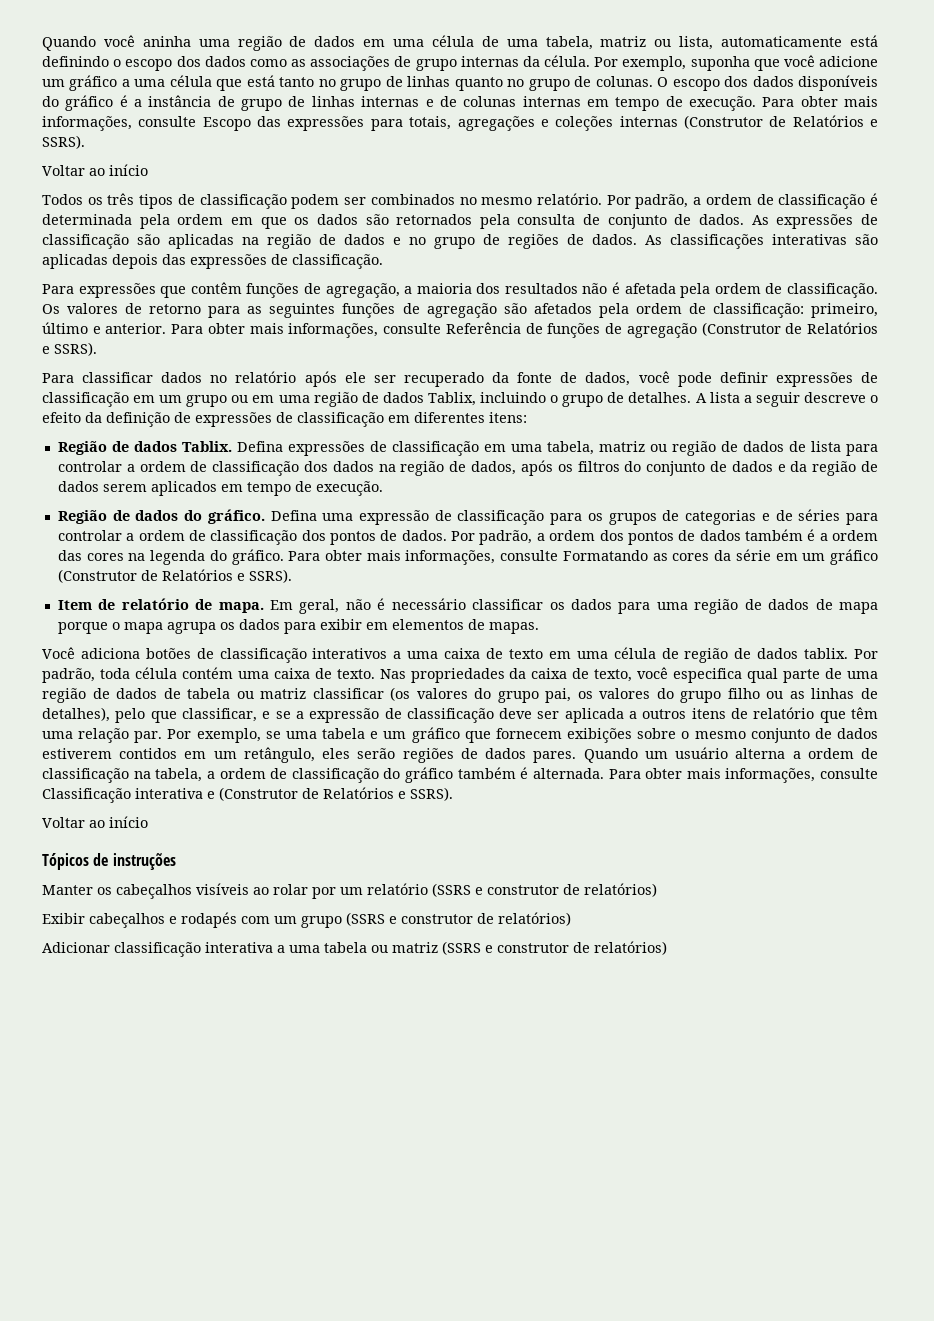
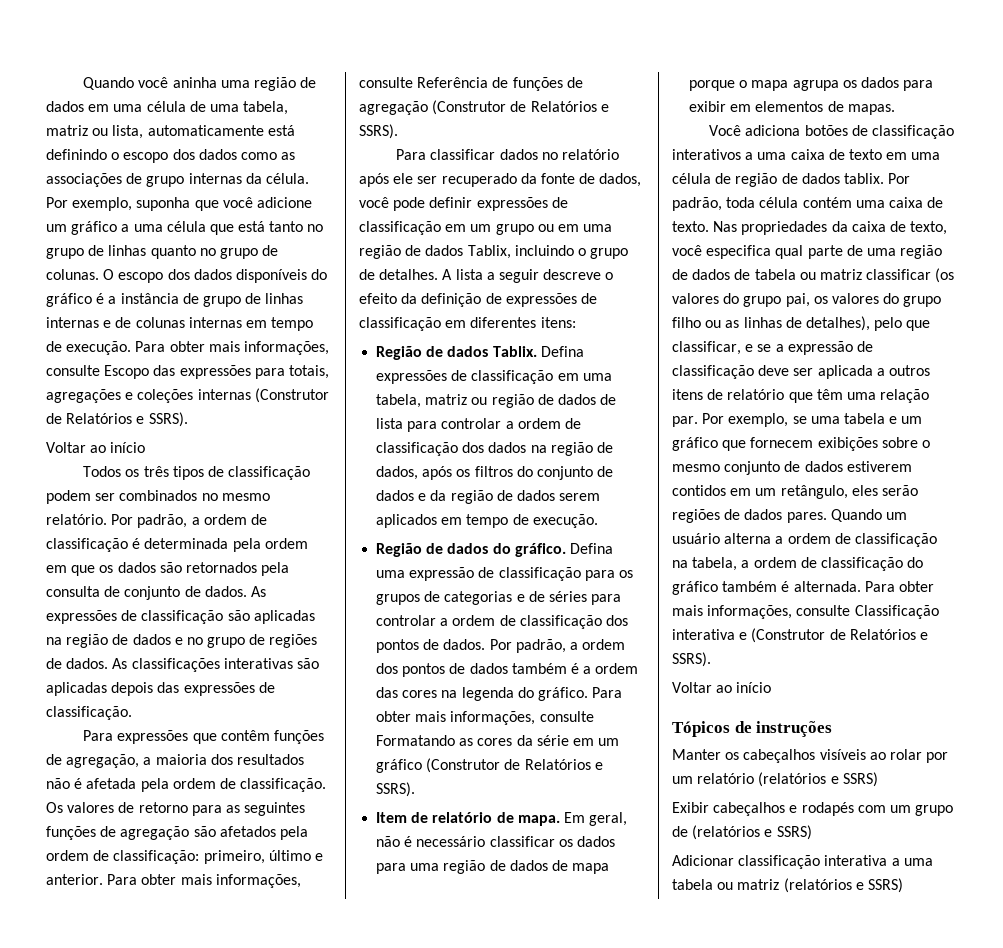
- Manter os cabeçalhos visíveis ao rolar por um relatório (SSRS e construtor de relatórios)
+ Manter os cabeçalhos visíveis ao rolar por um relatório (relatórios e SSRS)
- Exibir cabeçalhos e rodapés com um grupo (SSRS e construtor de relatórios)
+ Exibir cabeçalhos e rodapés com um grupo de (relatórios e SSRS)
- Adicionar classificação interativa a uma tabela ou matriz (SSRS e construtor de relatórios)
+ Adicionar classificação interativa a uma tabela ou matriz (relatórios e SSRS)

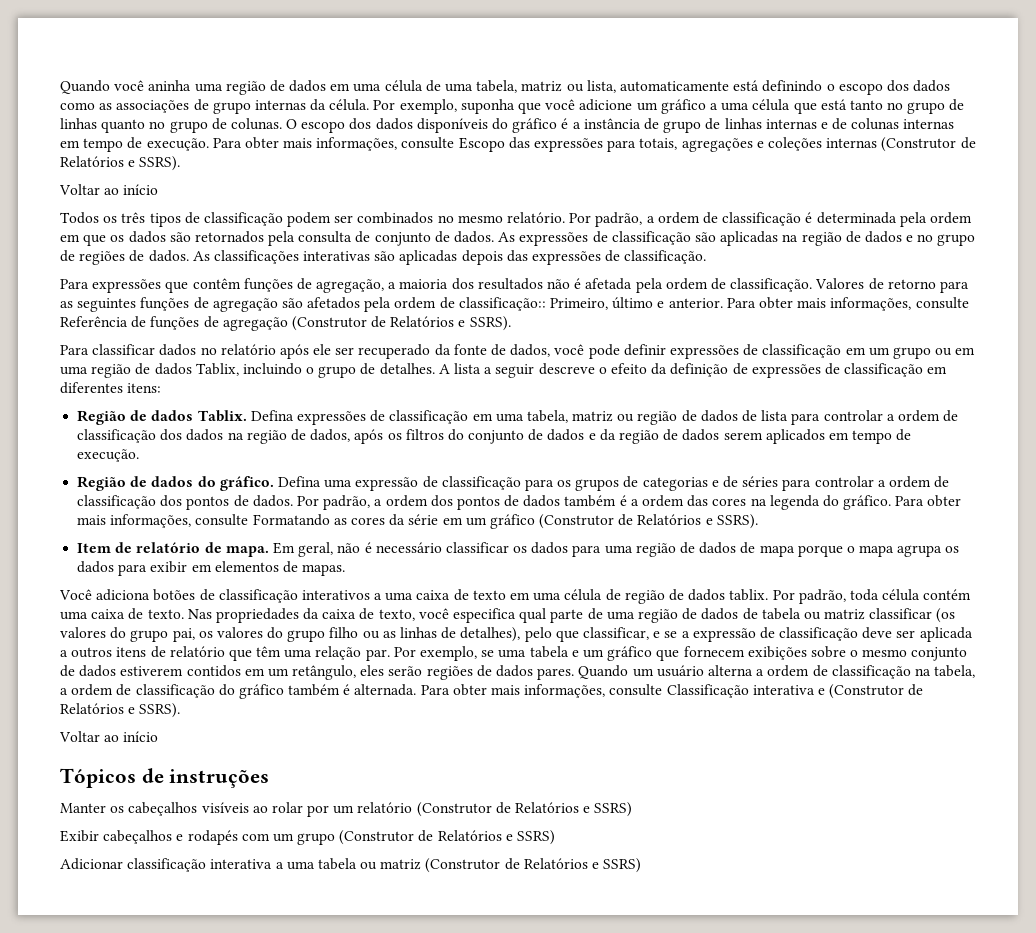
- Os valores de retorno para as seguintes funções de agregação são afetados pela ordem de classificação: primeiro, último e anterior.
+ Valores de retorno para as seguintes funções de agregação são afetados pela ordem de classificação:: Primeiro, último e anterior.
- Manter os cabeçalhos visíveis ao rolar por um relatório (relatórios e SSRS)
+ Manter os cabeçalhos visíveis ao rolar por um relatório (Construtor de Relatórios e SSRS)
- Exibir cabeçalhos e rodapés com um grupo de (relatórios e SSRS)
+ Exibir cabeçalhos e rodapés com um grupo (Construtor de Relatórios e SSRS)
- Adicionar classificação interativa a uma tabela ou matriz (relatórios e SSRS)
+ Adicionar classificação interativa a uma tabela ou matriz (Construtor de Relatórios e SSRS)

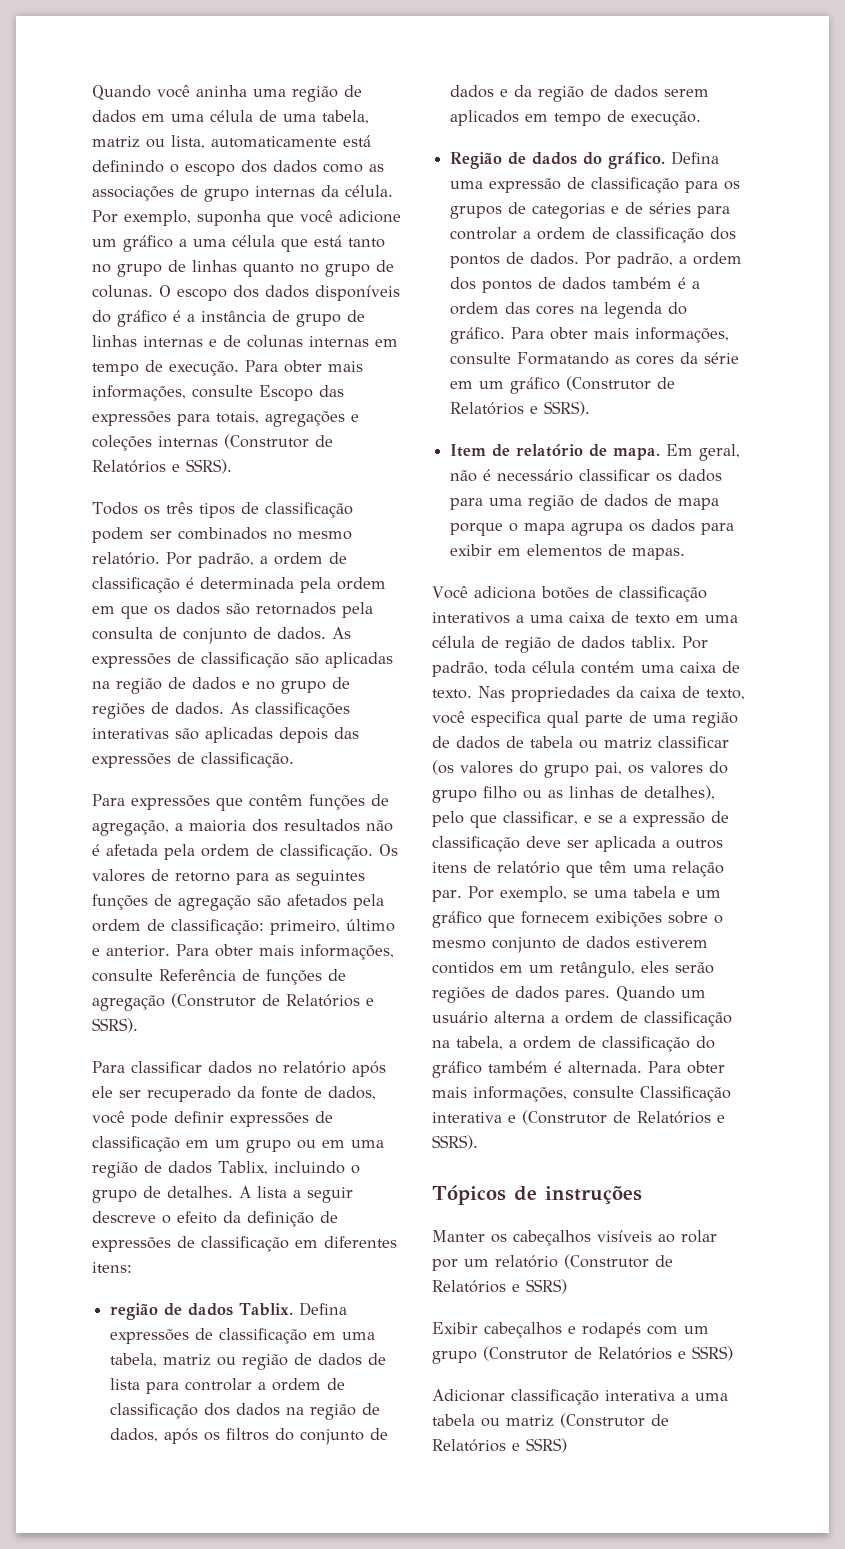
  Para obter mais informações, consulte Escopo das expressões para totais, agregações e coleções internas (Construtor de Relatórios e SSRS).
- Voltar ao início
- Valores de retorno para as seguintes funções de agregação são afetados pela ordem de classificação:: Primeiro, último e anterior.
+ Os valores de retorno para as seguintes funções de agregação são afetados pela ordem de classificação: primeiro, último e anterior.
- Região de dados Tablix.
+ região de dados Tablix.
  Para obter mais informações, consulte Classificação interativa e (Construtor de Relatórios e SSRS).
- Voltar ao início

